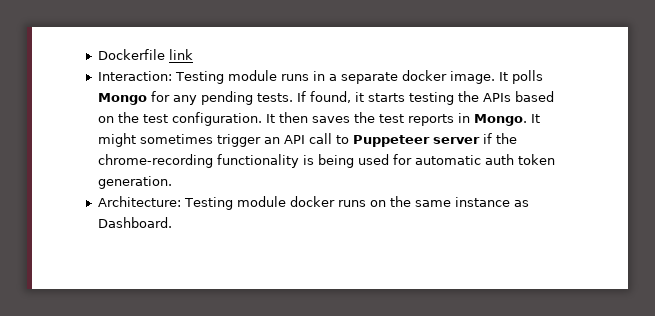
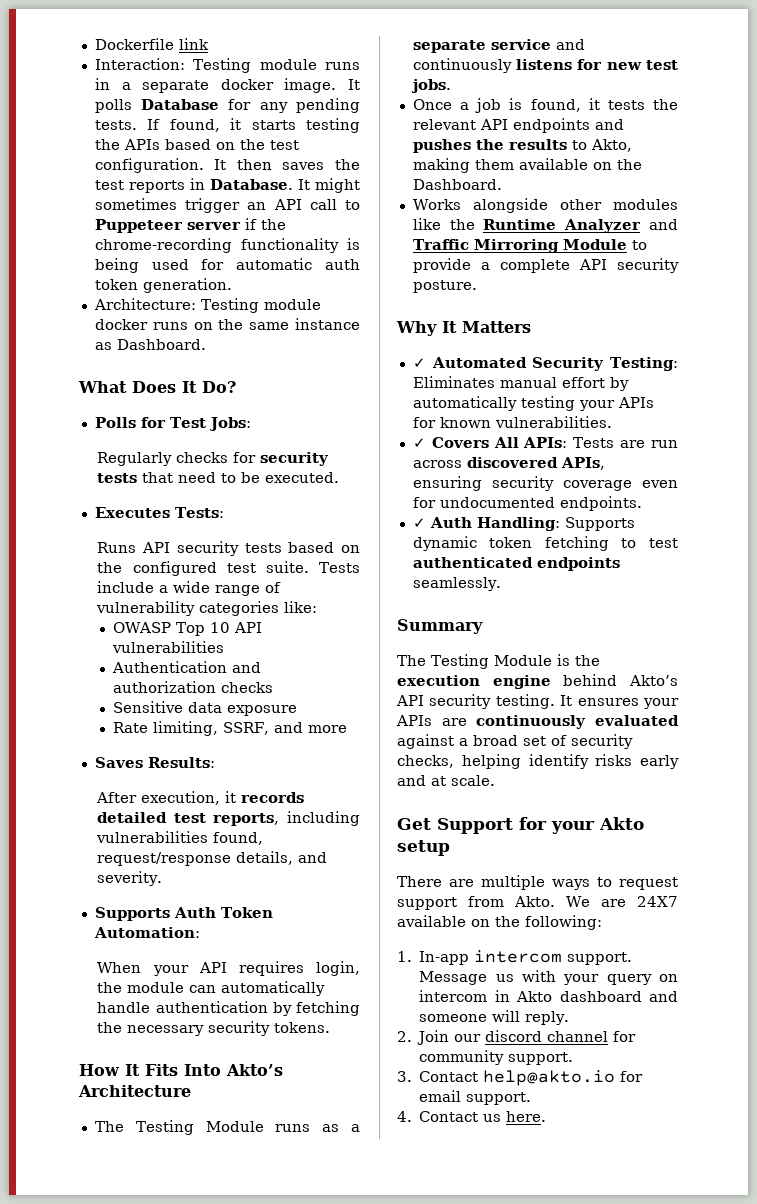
- It polls Mongo for any pending tests.
+ It polls Database for any pending tests.
- It then saves the test reports in Mongo.
+ It then saves the test reports in Database.
+ What Does It Do?
+ Polls for Test Jobs:
+ Regularly checks for security tests that need to be executed.
+ Executes Tests:
+ Runs API security tests based on the configured test suite. Tests include a wide range of vulnerability categories like:
+ OWASP Top 10 API vulnerabilities
+ Authentication and authorization checks
+ Sensitive data exposure
+ Rate limiting, SSRF, and more
+ Saves Results:
+ After execution, it records detailed test reports, including vulnerabilities found, request/response details, and severity.
+ Supports Auth Token Automation:
+ When your API requires login, the module can automatically handle authentication by fetching the necessary security tokens.
+ How It Fits Into Akto’s Architecture
+ The Testing Module runs as a separate service and continuously listens for new test jobs.
+ Once a job is found, it tests the relevant API endpoints and pushes the results to Akto, making them available on the Dashboard.
+ Works alongside other modules like the Runtime Analyzer and Traffic Mirroring Module to provide a complete API security posture.
+ Why It Matters
+ ✓ Automated Security Testing: Eliminates manual effort by automatically testing your APIs for known vulnerabilities.
+ ✓ Covers All APIs: Tests are run across discovered APIs, ensuring security coverage even for undocumented endpoints.
+ ✓ Auth Handling: Supports dynamic token fetching to test authenticated endpoints seamlessly.
+ Summary
+ The Testing Module is the execution engine behind Akto’s API security testing. It ensures your APIs are continuously evaluated against a broad set of security checks, helping identify risks early and at scale.
+ Get Support for your Akto setup
+ There are multiple ways to request support from Akto. We are 24X7 available on the following:
+ 1. In-app intercom support. Message us with your query on intercom in Akto dashboard and someone will reply.
+ 2. Join our discord channel for community support.
+ 3. Contact help@akto.io for email support.
+ 4. Contact us here.

